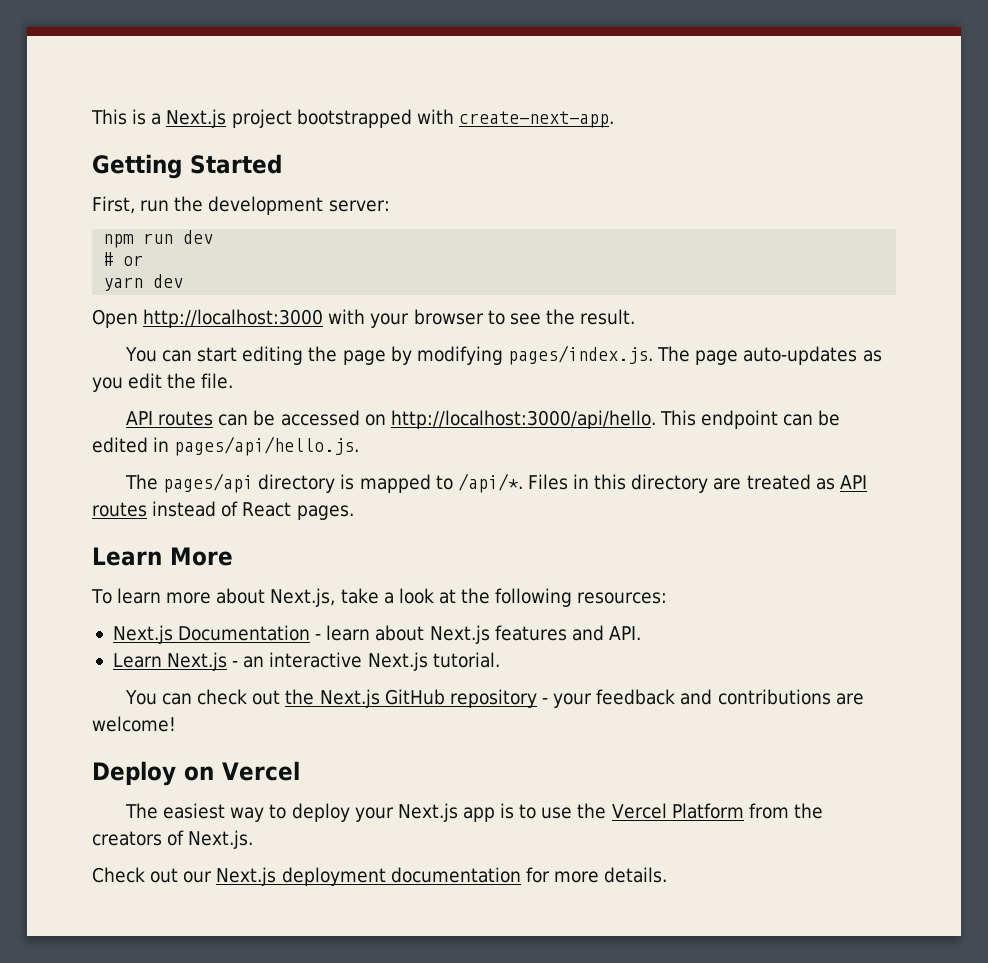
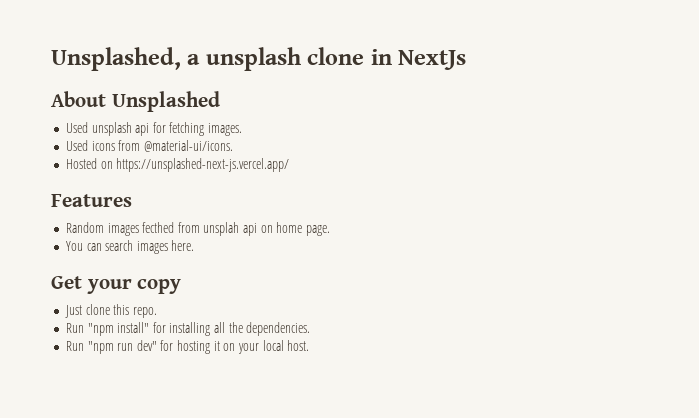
- This is a Next.js project bootstrapped with create-next-app.
- Getting Started
- First, run the development server:
- npm run dev
- # or
- yarn dev
- Open http://localhost:3000 with your browser to see the result.
- You can start editing the page by modifying pages/index.js. The page auto-updates as you edit the file.
- API routes can be accessed on http://localhost:3000/api/hello. This endpoint can be edited in pages/api/hello.js.
- The pages/api directory is mapped to /api/*. Files in this directory are treated as API routes instead of React pages.
- Learn More
- To learn more about Next.js, take a look at the following resources:
- Next.js Documentation - learn about Next.js features and API.
- Learn Next.js - an interactive Next.js tutorial.
- You can check out the Next.js GitHub repository - your feedback and contributions are welcome!
- Deploy on Vercel
- The easiest way to deploy your Next.js app is to use the Vercel Platform from the creators of Next.js.
- Check out our Next.js deployment documentation for more details.
+ Unsplashed, a unsplash clone in NextJs
+ About Unsplashed
+ Used unsplash api for fetching images.
+ Used icons from @material-ui/icons.
+ Hosted on https://unsplashed-next-js.vercel.app/
+ Features
+ Random images fecthed from unsplah api on home page.
+ You can search images here.
+ Get your copy
+ Just clone this repo.
+ Run "npm install" for installing all the dependencies.
+ Run "npm run dev" for hosting it on your local host.

